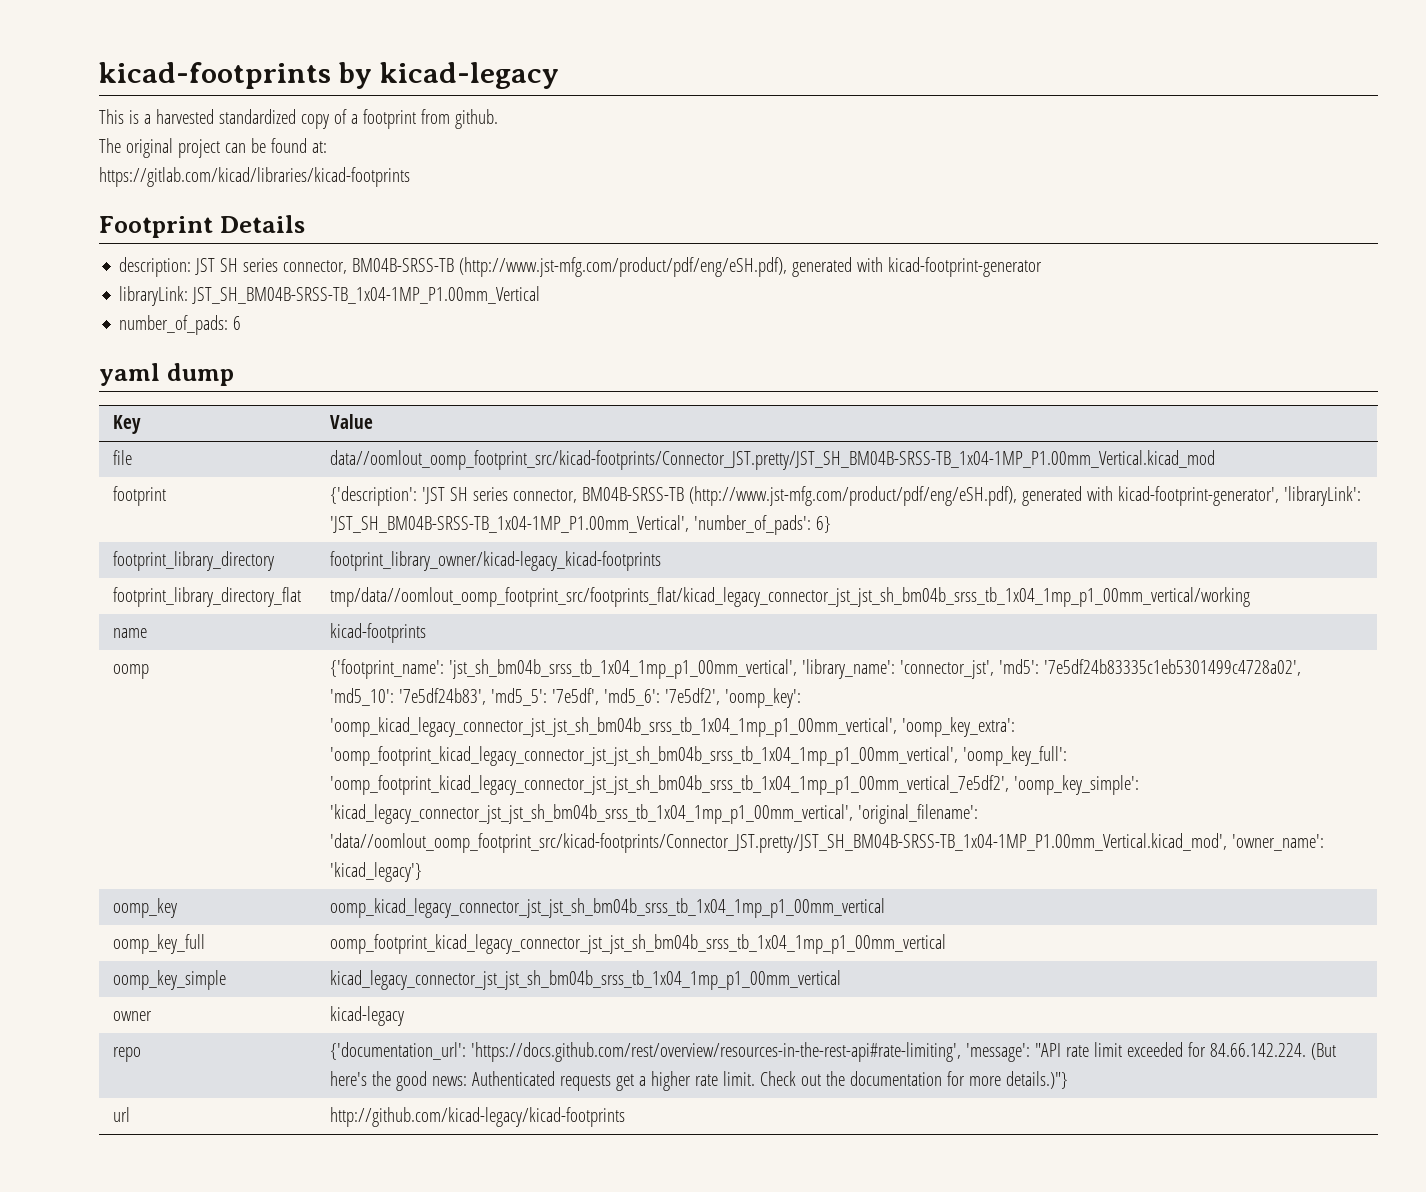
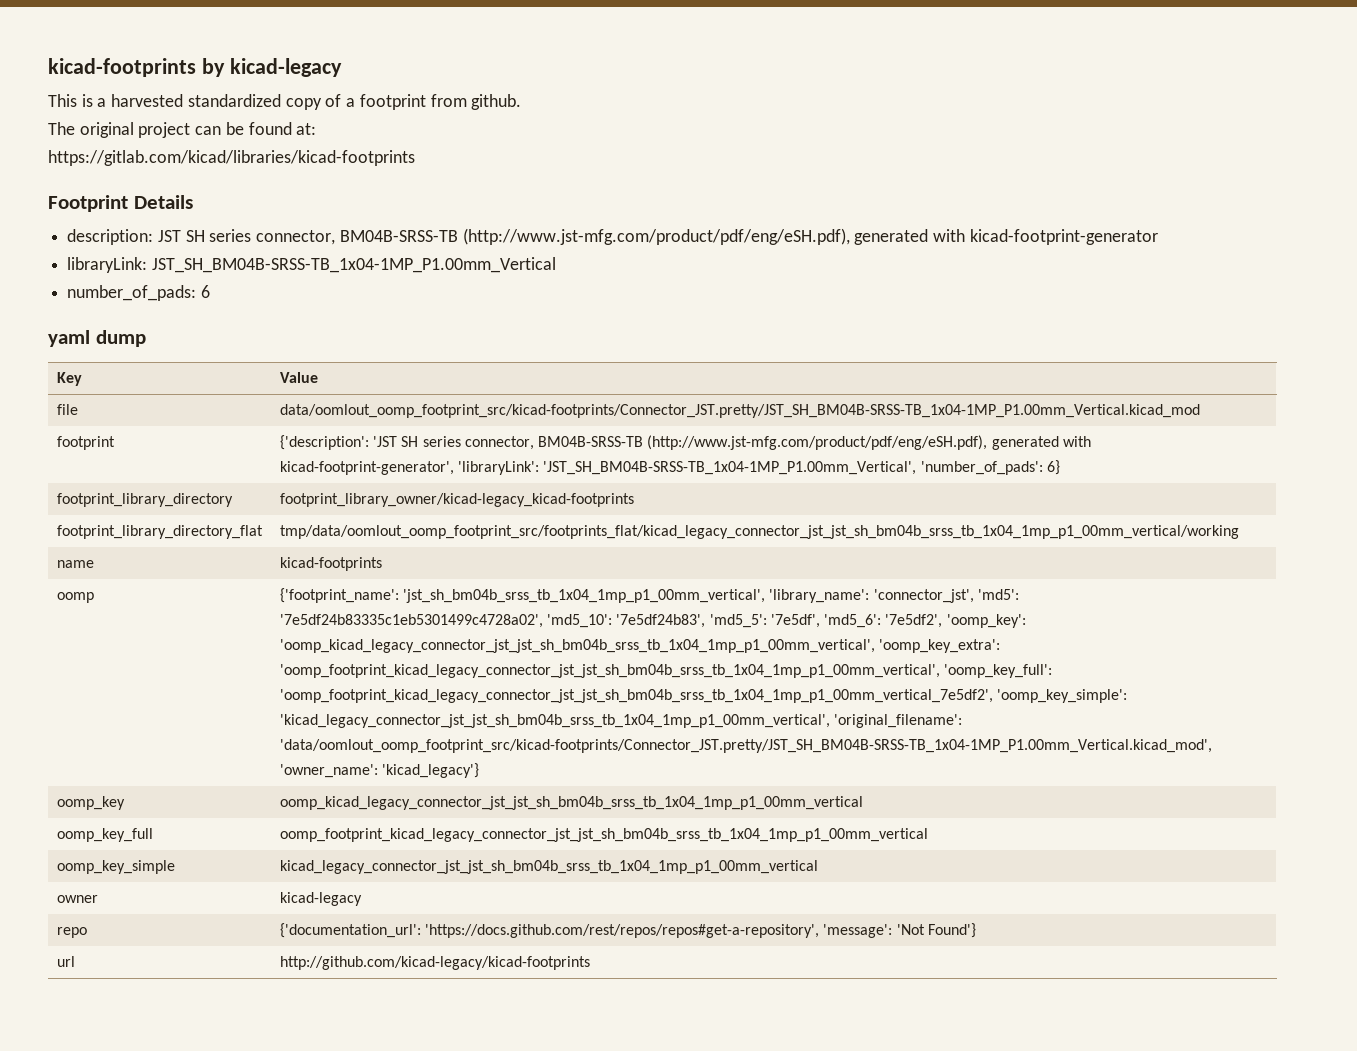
- file | data//oomlout_oomp_footprint_src/kicad-footprints/Connector_JST.pretty/JST_SH_BM04B-SRSS-TB_1x04-1MP_P1.00mm_Vertical.kicad_mod
+ file | data/oomlout_oomp_footprint_src/kicad-footprints/Connector_JST.pretty/JST_SH_BM04B-SRSS-TB_1x04-1MP_P1.00mm_Vertical.kicad_mod
- footprint_library_directory_flat | tmp/data//oomlout_oomp_footprint_src/footprints_flat/kicad_legacy_connector_jst_jst_sh_bm04b_srss_tb_1x04_1mp_p1_00mm_vertical/working
+ footprint_library_directory_flat | tmp/data/oomlout_oomp_footprint_src/footprints_flat/kicad_legacy_connector_jst_jst_sh_bm04b_srss_tb_1x04_1mp_p1_00mm_vertical/working
- oomp | {'footprint_name': 'jst_sh_bm04b_srss_tb_1x04_1mp_p1_00mm_vertical', 'library_name': 'connector_jst', 'md5': '7e5df24b83335c1eb5301499c4728a02', 'md5_10': '7e5df24b83', 'md5_5': '7e5df', 'md5_6': '7e5df2', 'oomp_key': 'oomp_kicad_legacy_connector_jst_jst_sh_bm04b_srss_tb_1x04_1mp_p1_00mm_vertical', 'oomp_key_extra': 'oomp_footprint_kicad_legacy_connector_jst_jst_sh_bm04b_srss_tb_1x04_1mp_p1_00mm_vertical', 'oomp_key_full': 'oomp_footprint_kicad_legacy_connector_jst_jst_sh_bm04b_srss_tb_1x04_1mp_p1_00mm_vertical_7e5df2', 'oomp_key_simple': 'kicad_legacy_connector_jst_jst_sh_bm04b_srss_tb_1x04_1mp_p1_00mm_vertical', 'original_filename': 'data//oomlout_oomp_footprint_src/kicad-footprints/Connector_JST.pretty/JST_SH_BM04B-SRSS-TB_1x04-1MP_P1.00mm_Vertical.kicad_mod', 'owner_name': 'kicad_legacy'}
+ oomp | {'footprint_name': 'jst_sh_bm04b_srss_tb_1x04_1mp_p1_00mm_vertical', 'library_name': 'connector_jst', 'md5': '7e5df24b83335c1eb5301499c4728a02', 'md5_10': '7e5df24b83', 'md5_5': '7e5df', 'md5_6': '7e5df2', 'oomp_key': 'oomp_kicad_legacy_connector_jst_jst_sh_bm04b_srss_tb_1x04_1mp_p1_00mm_vertical', 'oomp_key_extra': 'oomp_footprint_kicad_legacy_connector_jst_jst_sh_bm04b_srss_tb_1x04_1mp_p1_00mm_vertical', 'oomp_key_full': 'oomp_footprint_kicad_legacy_connector_jst_jst_sh_bm04b_srss_tb_1x04_1mp_p1_00mm_vertical_7e5df2', 'oomp_key_simple': 'kicad_legacy_connector_jst_jst_sh_bm04b_srss_tb_1x04_1mp_p1_00mm_vertical', 'original_filename': 'data/oomlout_oomp_footprint_src/kicad-footprints/Connector_JST.pretty/JST_SH_BM04B-SRSS-TB_1x04-1MP_P1.00mm_Vertical.kicad_mod', 'owner_name': 'kicad_legacy'}
- repo | {'documentation_url': 'https://docs.github.com/rest/overview/resources-in-the-rest-api#rate-limiting', 'message': "API rate limit exceeded for 84.66.142.224. (But here's the good news: Authenticated requests get a higher rate limit. Check out the documentation for more details.)"}
+ repo | {'documentation_url': 'https://docs.github.com/rest/repos/repos#get-a-repository', 'message': 'Not Found'}

